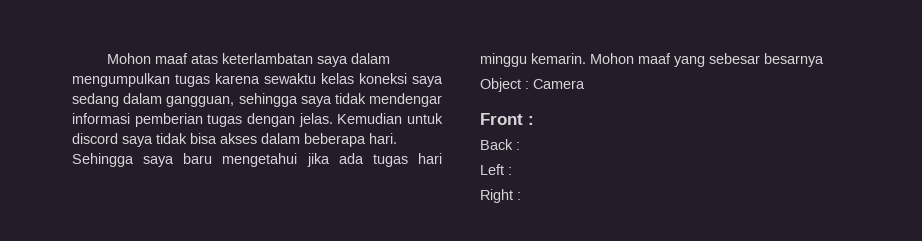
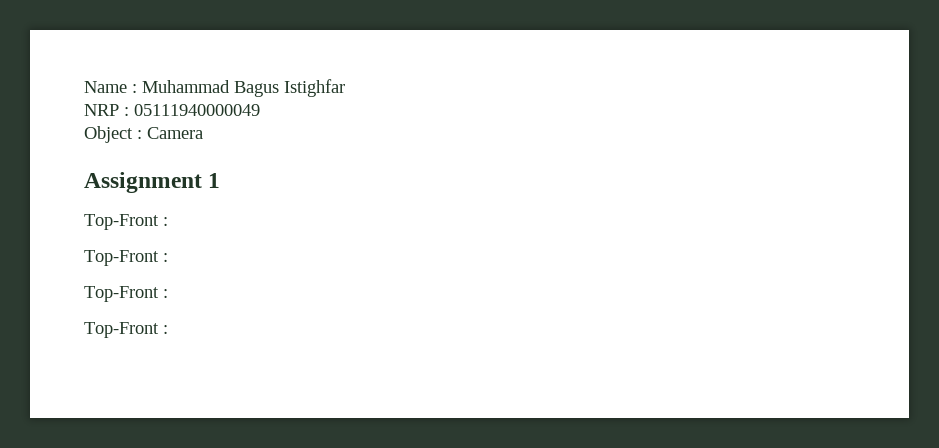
- Mohon maaf atas keterlambatan saya dalam mengumpulkan tugas karena sewaktu kelas koneksi saya sedang dalam gangguan, sehingga saya tidak mendengar informasi pemberian tugas dengan jelas. Kemudian untuk discord saya tidak bisa akses dalam beberapa hari. Sehingga saya baru mengetahui jika ada tugas hari minggu kemarin. Mohon maaf yang sebesar besarnya
+ Name : Muhammad Bagus Istighfar
+ NRP : 05111940000049
- Front :
- Back :
- Left :
- Right :
+ Assignment 1
+ Top-Front :
+ Top-Front :
+ Top-Front :
+ Top-Front :

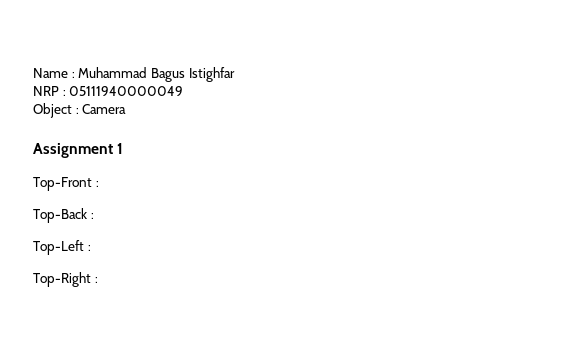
  Assignment 1
  Top-Front :
- Top-Front :
- Top-Front :
- Top-Front :
+ Top-Back :
+ Top-Left :
+ Top-Right :

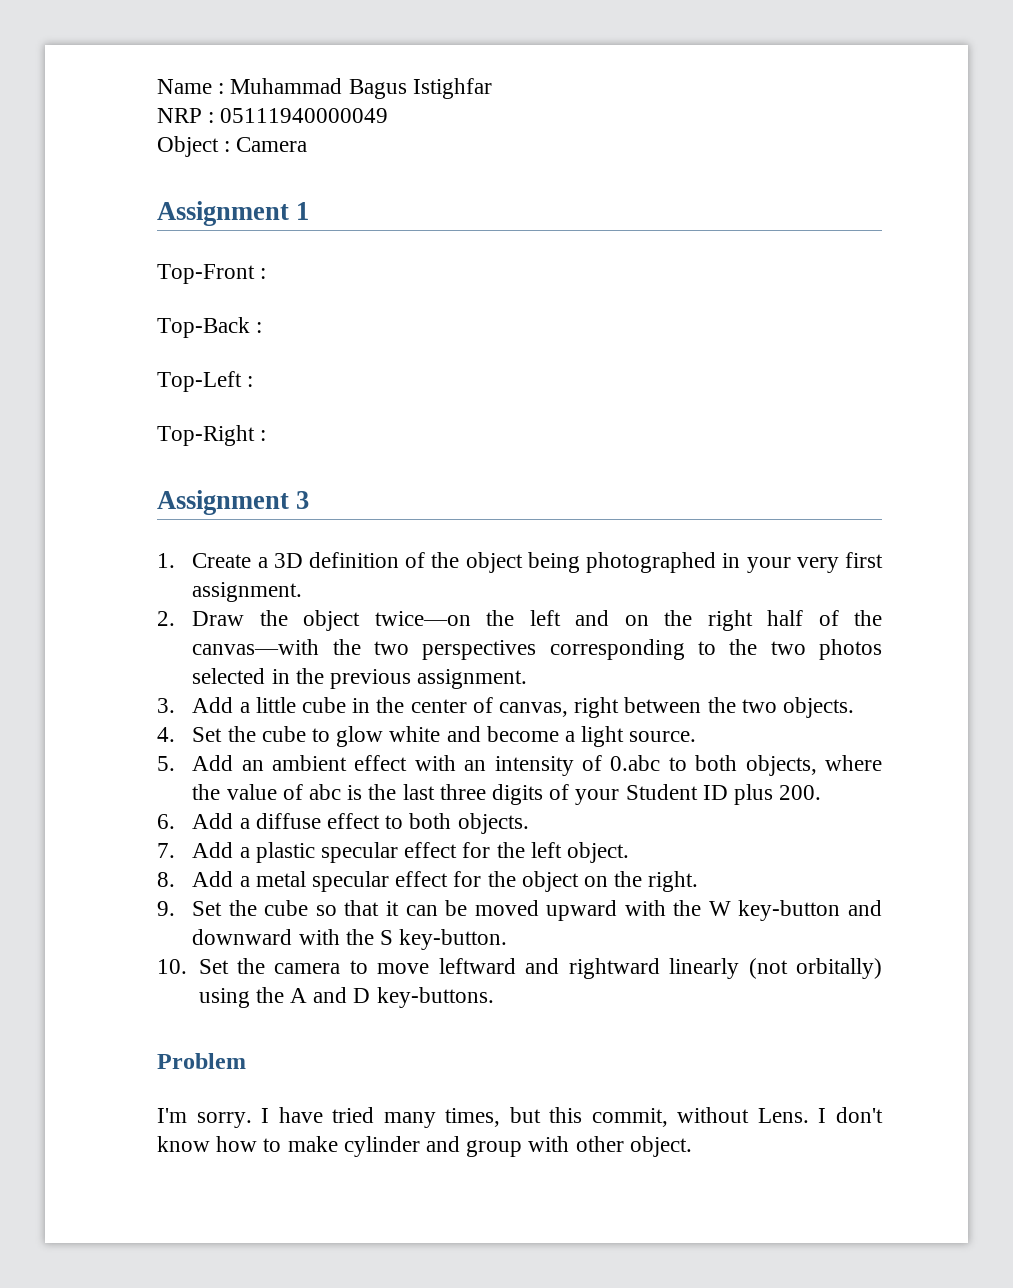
+ Assignment 3
+ 1. Create a 3D definition of the object being photographed in your very first assignment.
+ 2. Draw the object twice—on the left and on the right half of the canvas—with the two perspectives corresponding to the two photos selected in the previous assignment.
+ 3. Add a little cube in the center of canvas, right between the two objects.
+ 4. Set the cube to glow white and become a light source.
+ 5. Add an ambient effect with an intensity of 0.abc to both objects, where the value of abc is the last three digits of your Student ID plus 200.
+ 6. Add a diffuse effect to both objects.
+ 7. Add a plastic specular effect for the left object.
+ 8. Add a metal specular effect for the object on the right.
+ 9. Set the cube so that it can be moved upward with the W key-button and downward with the S key-button.
+ 10. Set the camera to move leftward and rightward linearly (not orbitally) using the A and D key-buttons.
+ Problem
+ I'm sorry. I have tried many times, but this commit, without Lens. I don't know how to make cylinder and group with other object.

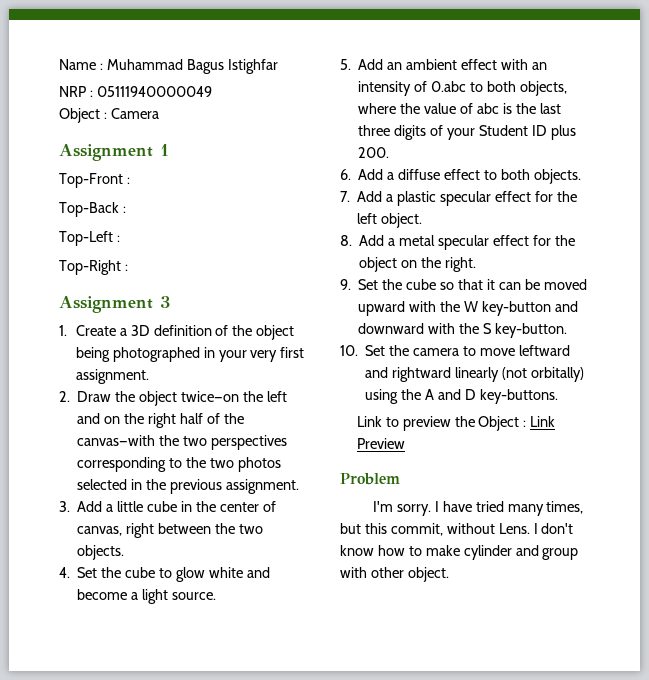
+ Link to preview the Object : Link Preview

